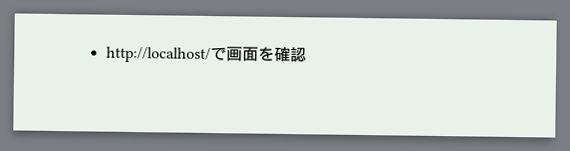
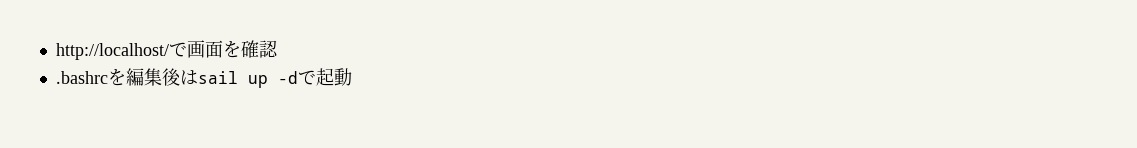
+ .bashrcを編集後はsail up -dで起動

